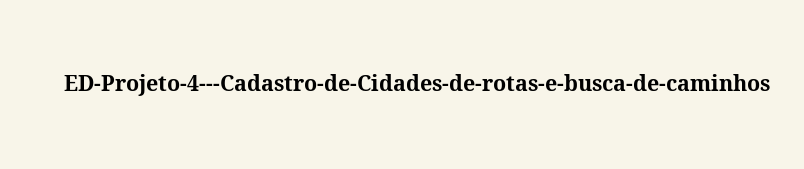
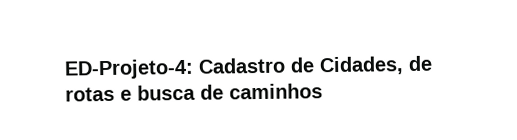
- ED-Projeto-4---Cadastro-de-Cidades-de-rotas-e-busca-de-caminhos
+ ED-Projeto-4: Cadastro de Cidades, de rotas e busca de caminhos

